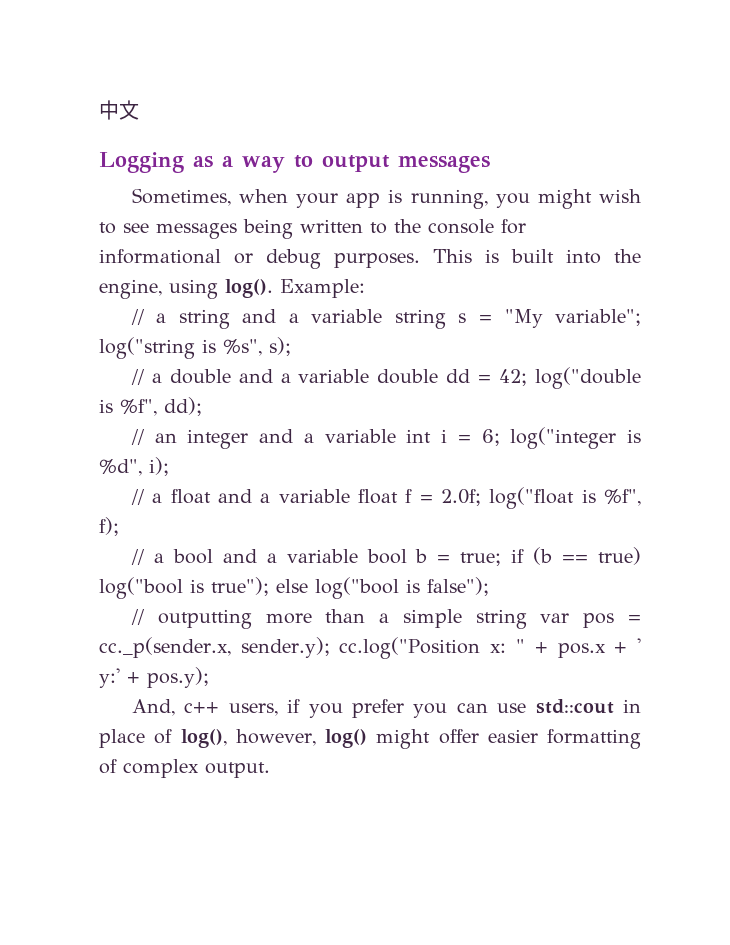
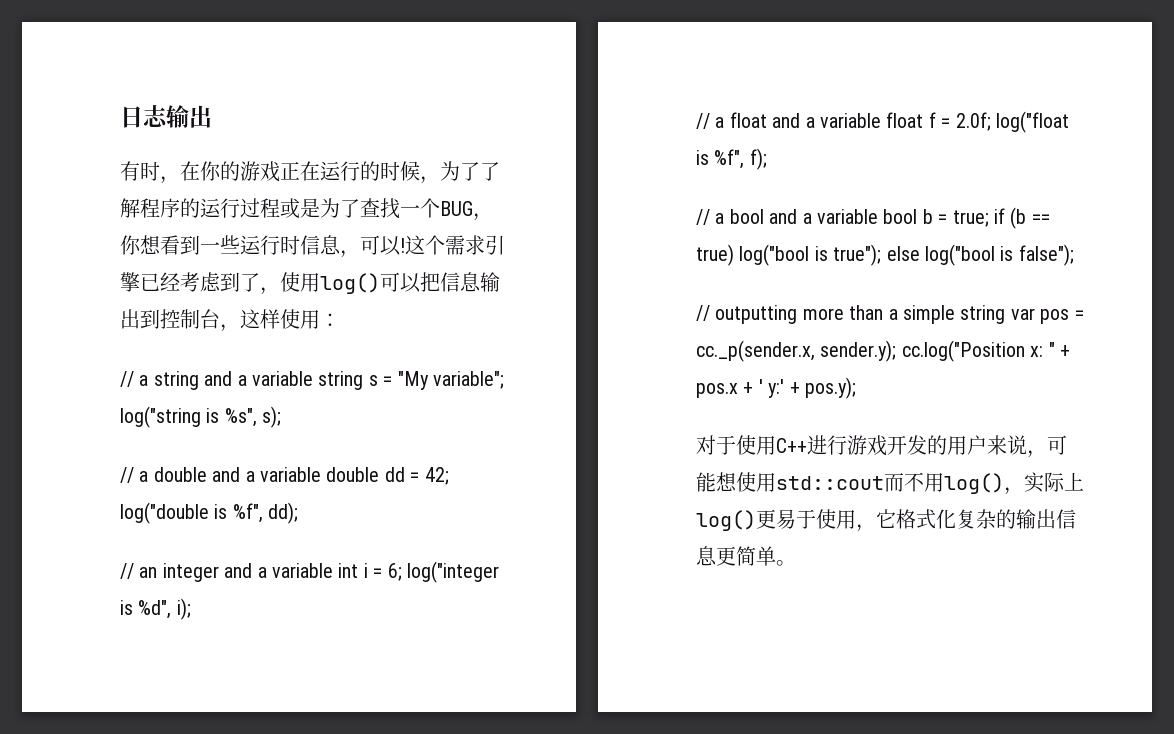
- 中文
- Logging as a way to output messages
- Sometimes, when your app is running, you might wish to see messages being written to the console for informational or debug purposes. This is built into the engine, using log(). Example:
+ 日志输出
+ 有时，在你的游戏正在运行的时候，为了了解程序的运行过程或是为了查找一个BUG，你想看到一些运行时信息，可以!这个需求引擎已经考虑到了，使用log()可以把信息输出到控制台，这样使用：
- And, c++ users, if you prefer you can use std::cout in place of log(), however, log() might offer easier formatting of complex output.
+ 对于使用C++进行游戏开发的用户来说，可能想使用std::cout而不用log()，实际上log()更易于使用，它格式化复杂的输出信息更简单。

